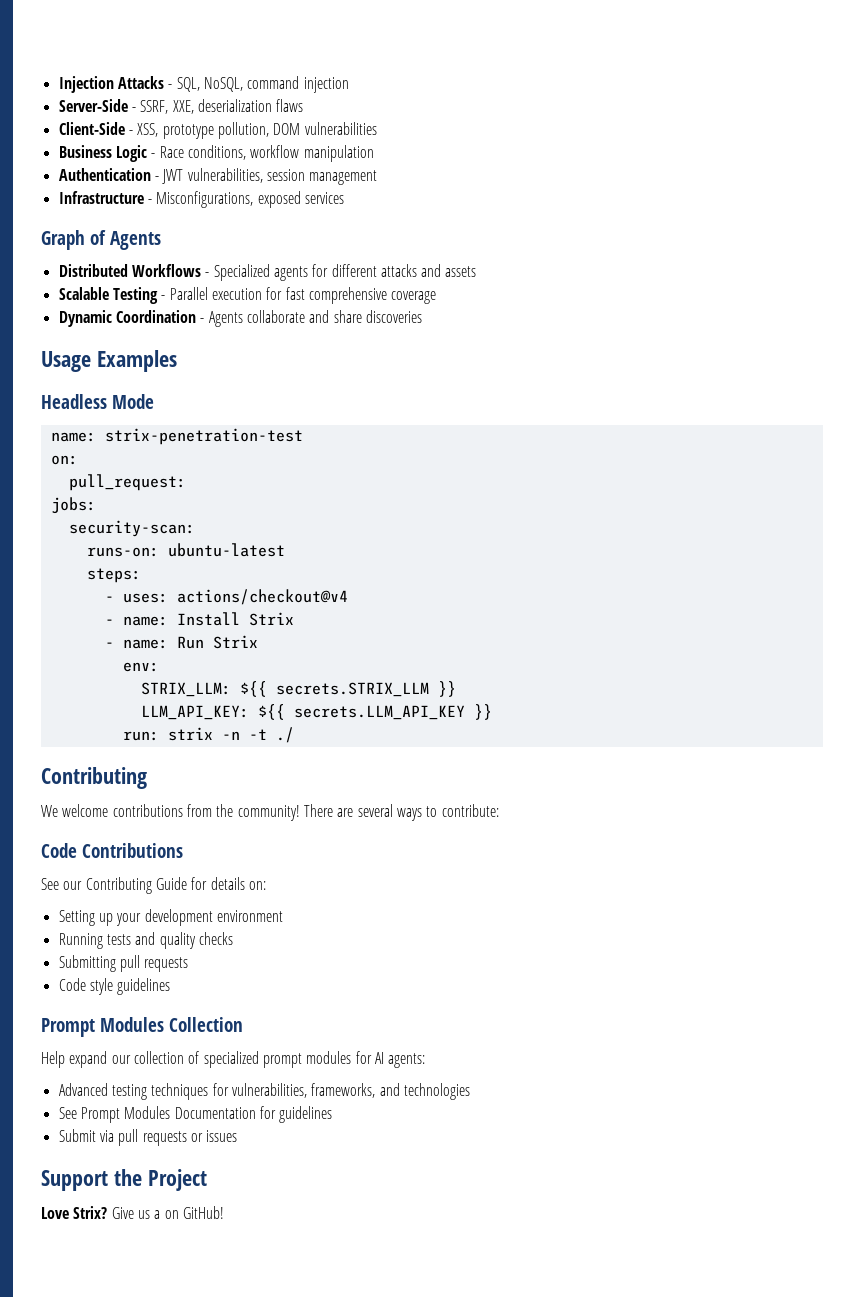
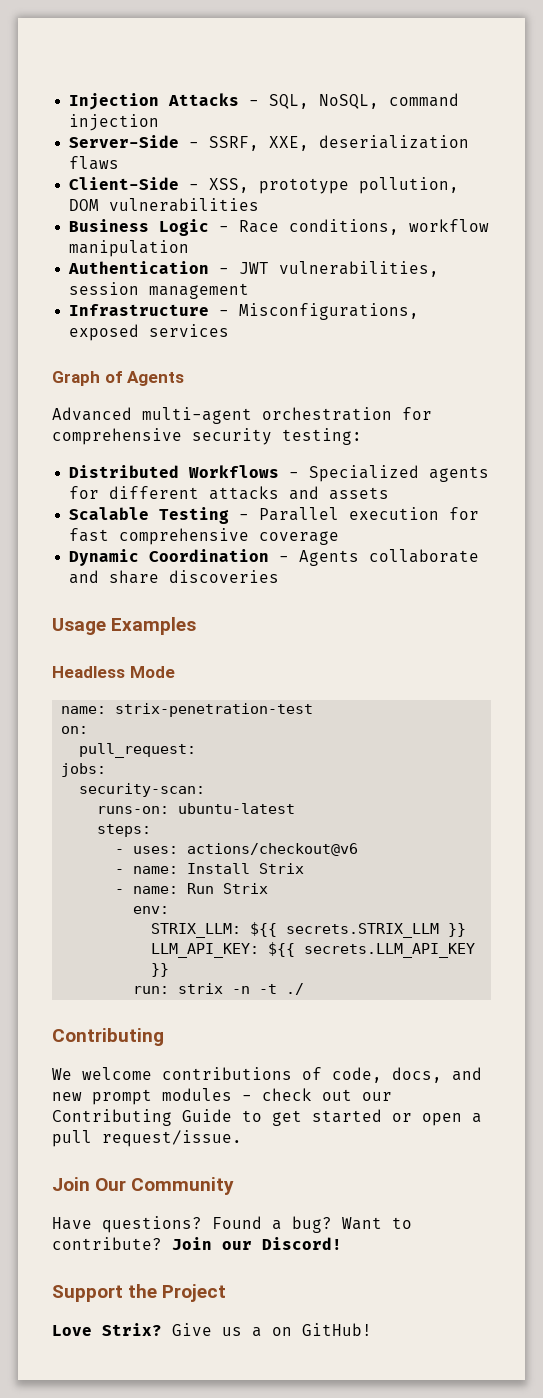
+ Advanced multi-agent orchestration for comprehensive security testing:
- - uses: actions/checkout@v4
+ - uses: actions/checkout@v6
- We welcome contributions from the community! There are several ways to contribute:
- Code Contributions
- See our Contributing Guide for details on:
- Setting up your development environment
- Running tests and quality checks
- Submitting pull requests
- Code style guidelines
- Prompt Modules Collection
- Help expand our collection of specialized prompt modules for AI agents:
- Advanced testing techniques for vulnerabilities, frameworks, and technologies
- See Prompt Modules Documentation for guidelines
- Submit via pull requests or issues
+ We welcome contributions of code, docs, and new prompt modules - check out our Contributing Guide to get started or open a pull request/issue.
+ Join Our Community
+ Have questions? Found a bug? Want to contribute? Join our Discord!

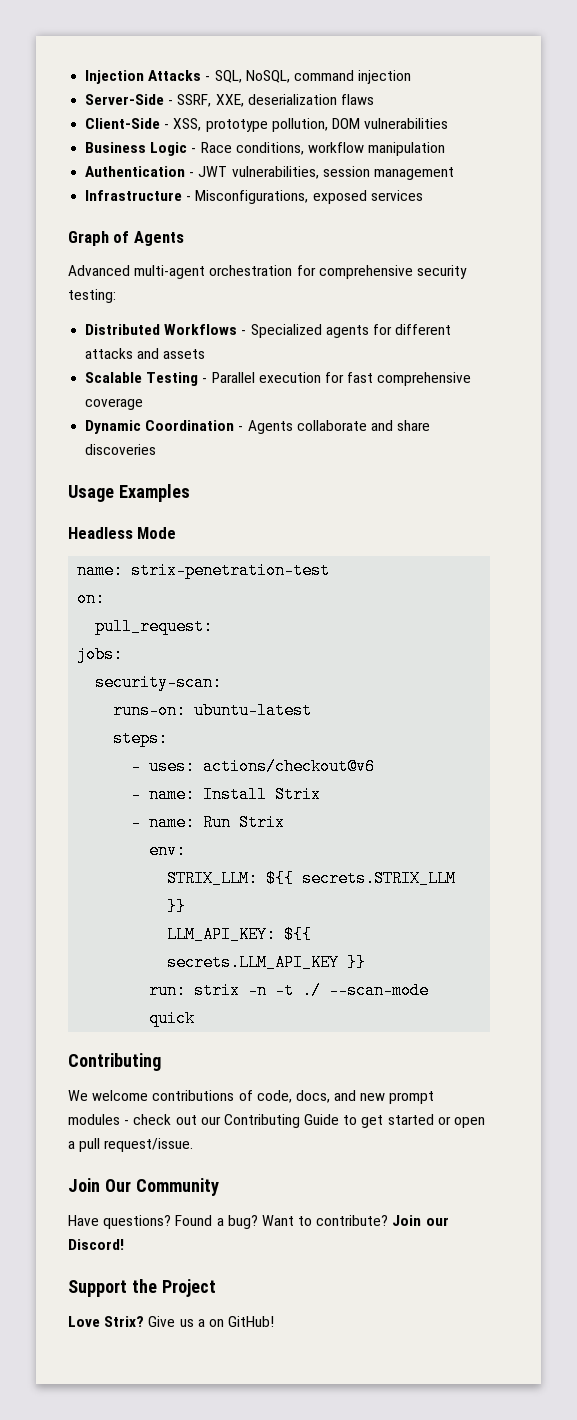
- run: strix -n -t ./
+ run: strix -n -t ./ --scan-mode quick

